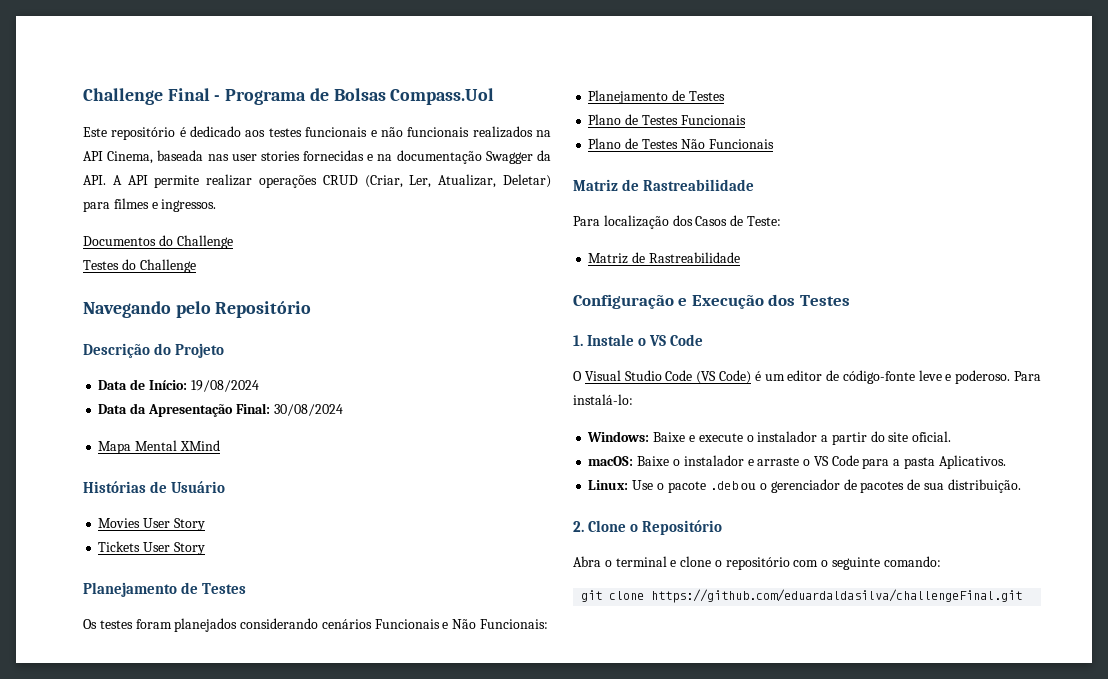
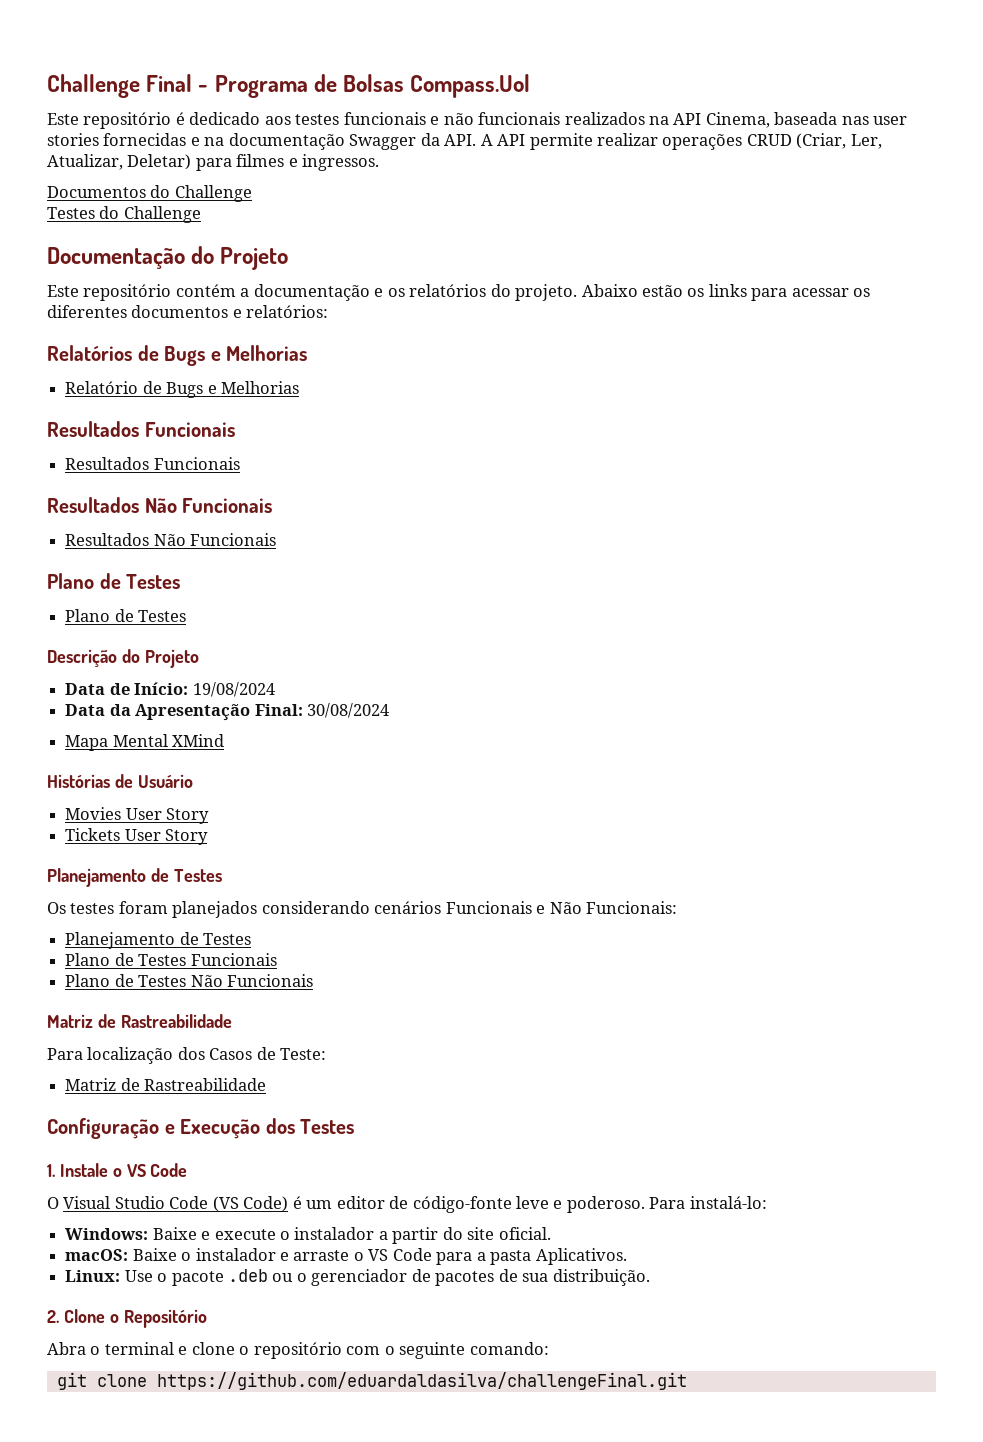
- Navegando pelo Repositório
+ Documentação do Projeto
+ Este repositório contém a documentação e os relatórios do projeto. Abaixo estão os links para acessar os diferentes documentos e relatórios:
+ Relatórios de Bugs e Melhorias
+ Relatório de Bugs e Melhorias
+ Resultados Funcionais
+ Resultados Funcionais
+ Resultados Não Funcionais
+ Resultados Não Funcionais
+ Plano de Testes
+ Plano de Testes

